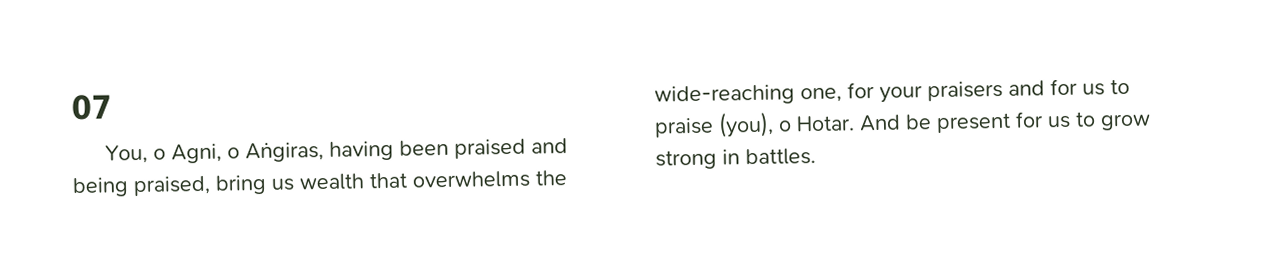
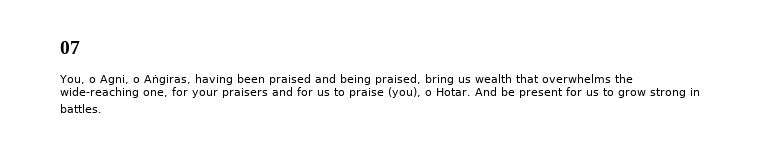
- And be present for us to grow strong in battles.
+ And be present for us to grow strong in
+ battles.

